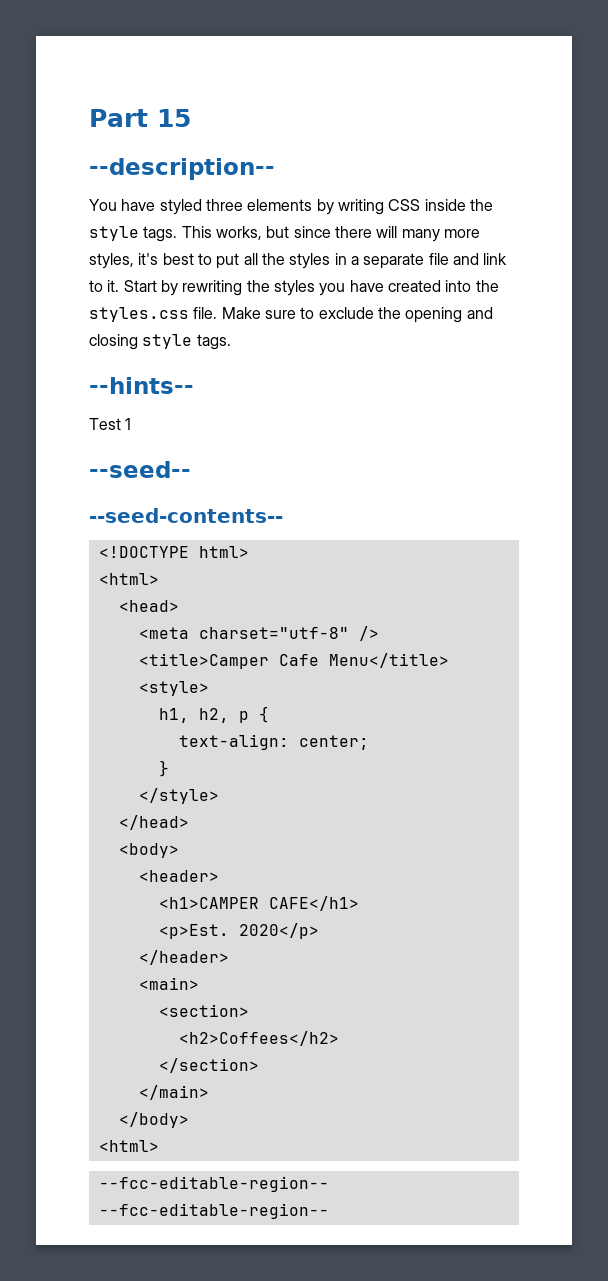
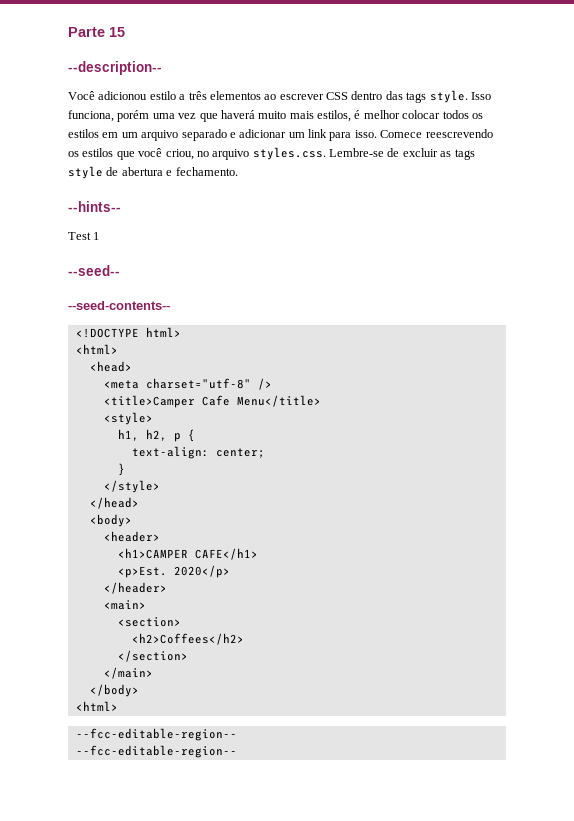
- Part 15
+ Parte 15
- You have styled three elements by writing CSS inside the style tags. This works, but since there will many more styles, it's best to put all the styles in a separate file and link to it. Start by rewriting the styles you have created into the styles.css file. Make sure to exclude the opening and closing style tags.
+ Você adicionou estilo a três elementos ao escrever CSS dentro das tags style. Isso funciona, porém uma vez que haverá muito mais estilos, é melhor colocar todos os estilos em um arquivo separado e adicionar um link para isso. Comece reescrevendo os estilos que você criou, no arquivo styles.css. Lembre-se de excluir as tags style de abertura e fechamento.

